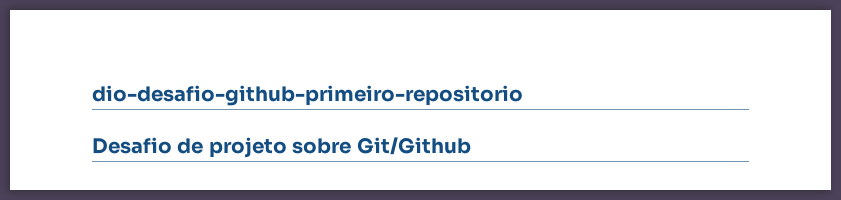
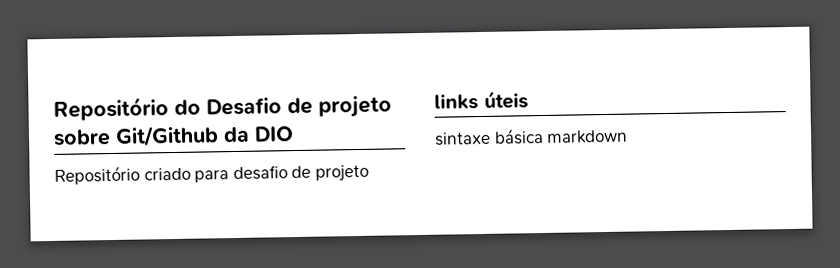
- dio-desafio-github-primeiro-repositorio
- Desafio de projeto sobre Git/Github
+ Repositório do Desafio de projeto sobre Git/Github da DIO
+ Repositório criado para desafio de projeto
+ links úteis
+ sintaxe básica markdown

